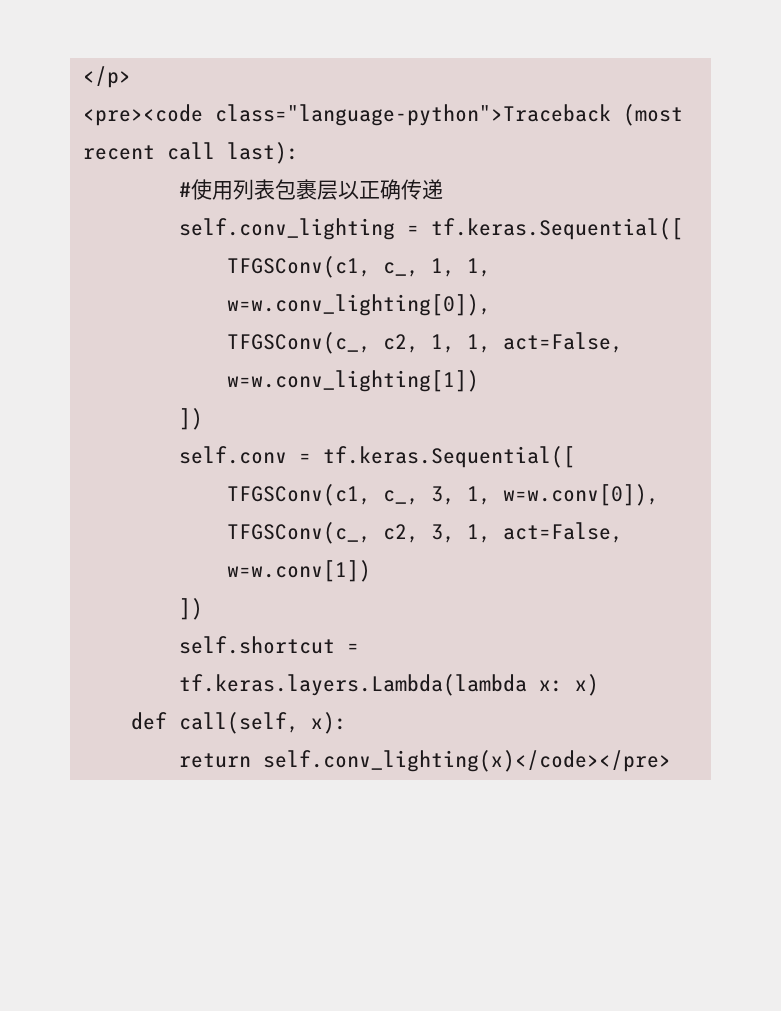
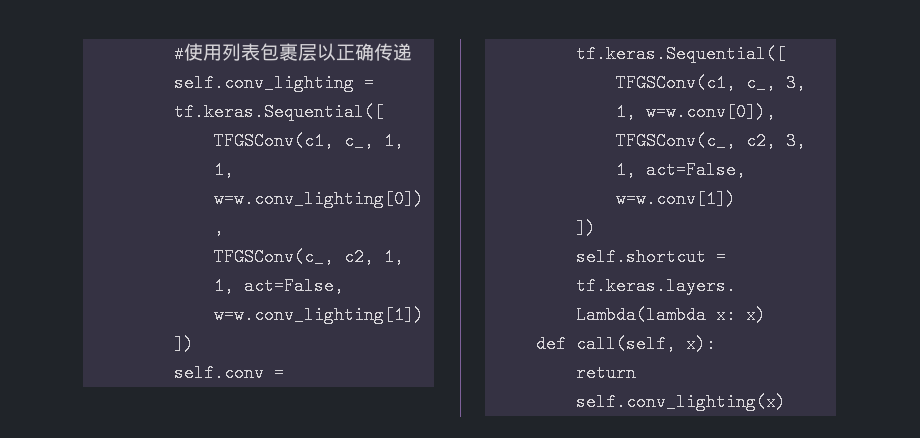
- </p>
- <pre><code class="language-python">Traceback (most recent call last):
- return self.conv_lighting(x)</code></pre>
+ return self.conv_lighting(x)

